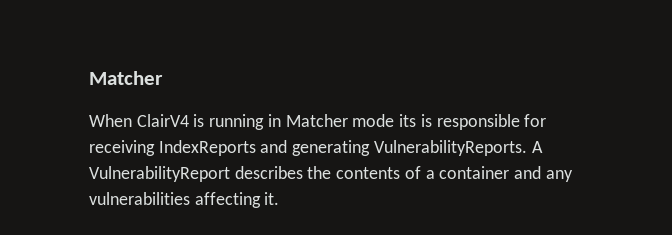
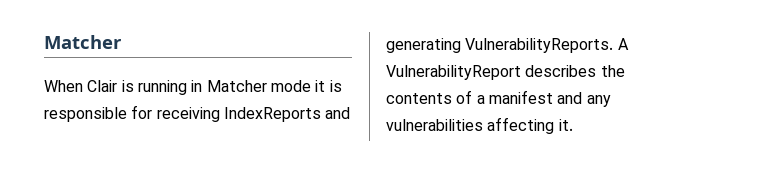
- When ClairV4 is running in Matcher mode its is responsible for receiving IndexReports and generating VulnerabilityReports.
+ When Clair is running in Matcher mode it is responsible for receiving IndexReports and generating VulnerabilityReports.
- A VulnerabilityReport describes the contents of a container and any vulnerabilities affecting it.
+ A VulnerabilityReport describes the contents of a manifest and any vulnerabilities affecting it.

